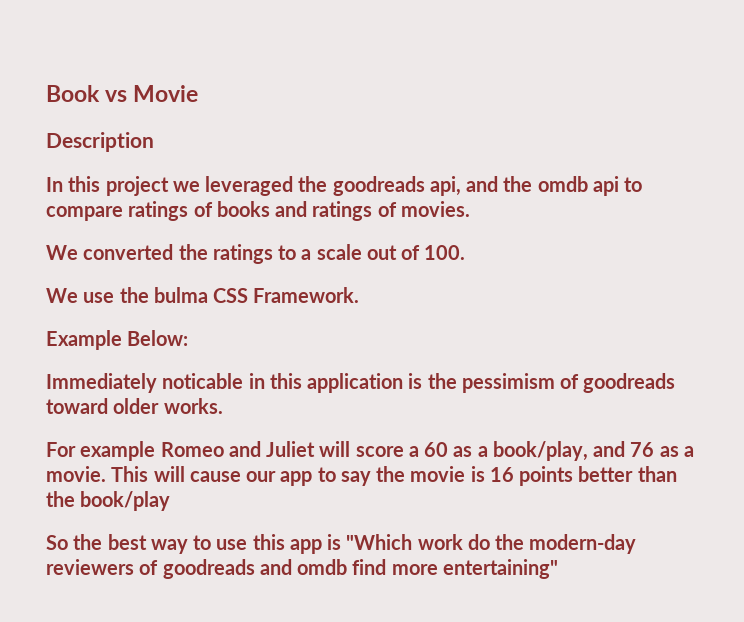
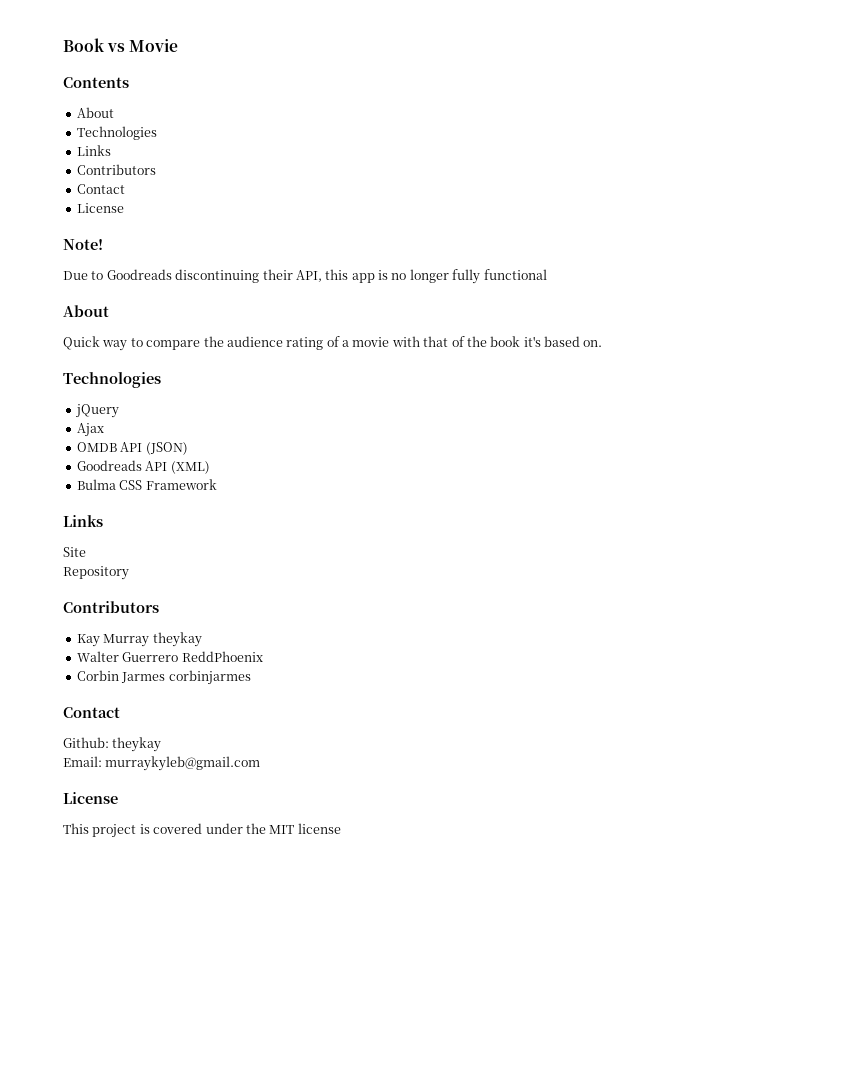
- Description
- In this project we leveraged the goodreads api, and the omdb api to compare ratings of books and ratings of movies.
- We converted the ratings to a scale out of 100.
- We use the bulma CSS Framework.
- Example Below:
- Immediately noticable in this application is the pessimism of goodreads toward older works.
- For example Romeo and Juliet will score a 60 as a book/play, and 76 as a movie. This will cause our app to say the movie is 16 points better than the book/play
- So the best way to use this app is "Which work do the modern-day reviewers of goodreads and omdb find more entertaining"
+ Contents
+ About
+ Technologies
+ Links
+ Contributors
+ Contact
+ License
+ Note!
+ Due to Goodreads discontinuing their API, this app is no longer fully functional
+ About
+ Quick way to compare the audience rating of a movie with that of the book it's based on.
+ Technologies
+ jQuery
+ Ajax
+ OMDB API (JSON)
+ Goodreads API (XML)
+ Bulma CSS Framework
+ Links
+ Site
+ Repository
+ Contributors
+ Kay Murray theykay
+ Walter Guerrero ReddPhoenix
+ Corbin Jarmes corbinjarmes
+ Contact
+ Github: theykay
+ Email: murraykyleb@gmail.com
+ License
+ This project is covered under the MIT license

